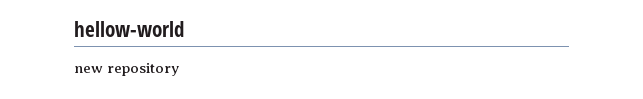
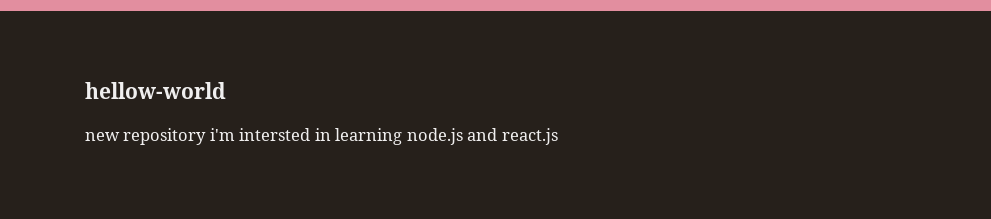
- new repository
+ new repository i'm intersted in learning node.js and react.js

